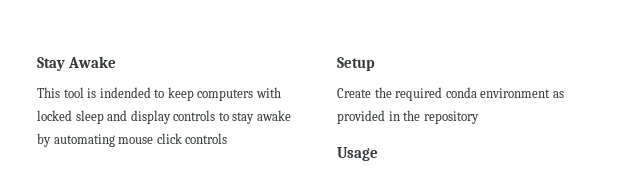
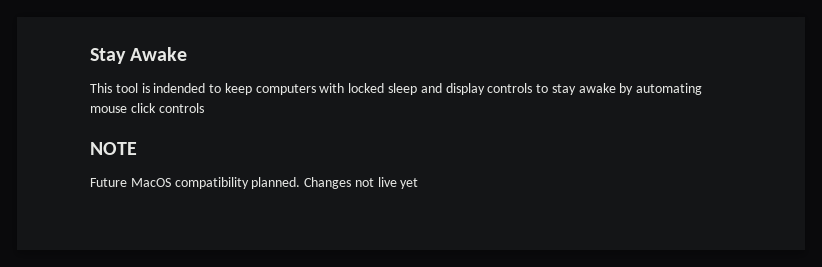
- Setup
- Create the required conda environment as provided in the repository
- Usage
+ NOTE
+ Future MacOS compatibility planned. Changes not live yet

